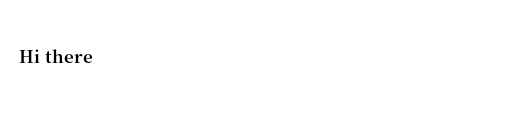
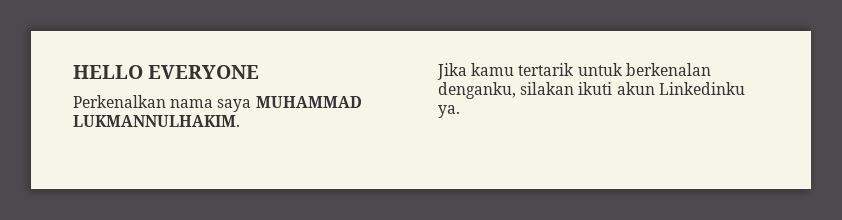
- Hi there
+ HELLO EVERYONE
+ Perkenalkan nama saya MUHAMMAD LUKMANNULHAKIM.
+ Jika kamu tertarik untuk berkenalan denganku, silakan ikuti akun Linkedinku ya.

